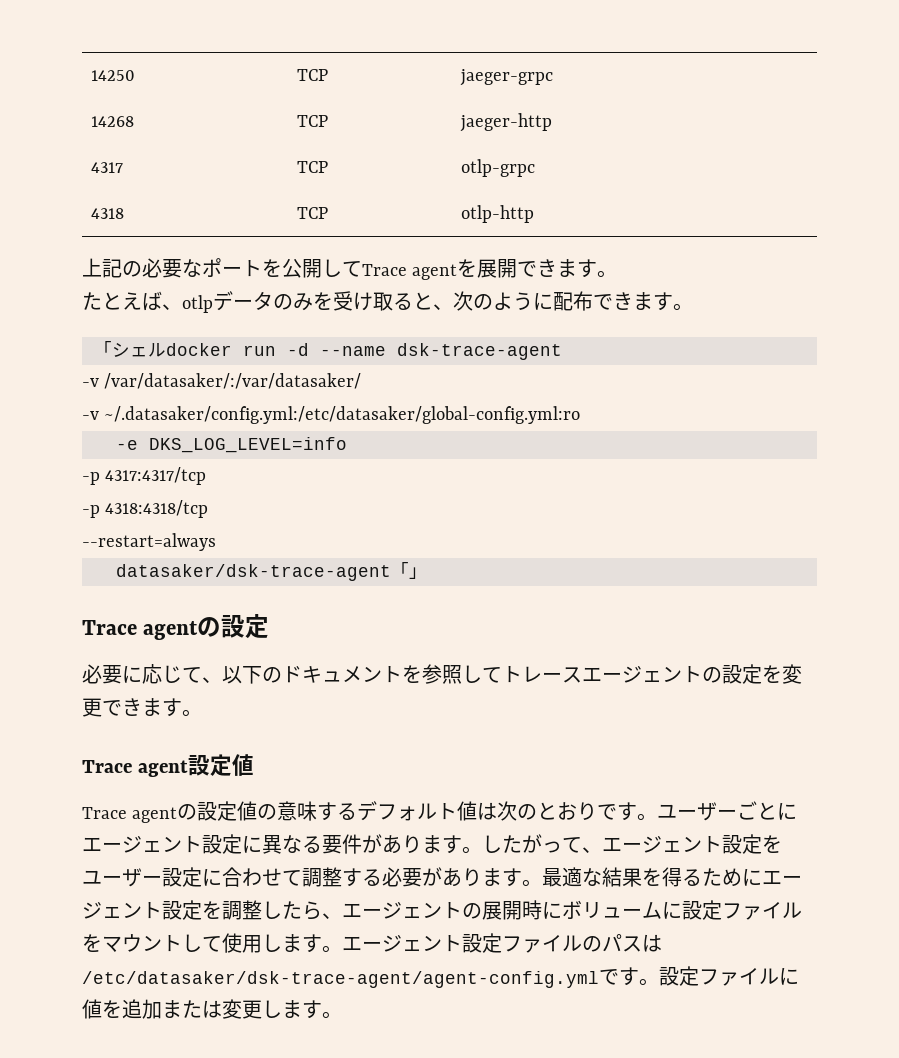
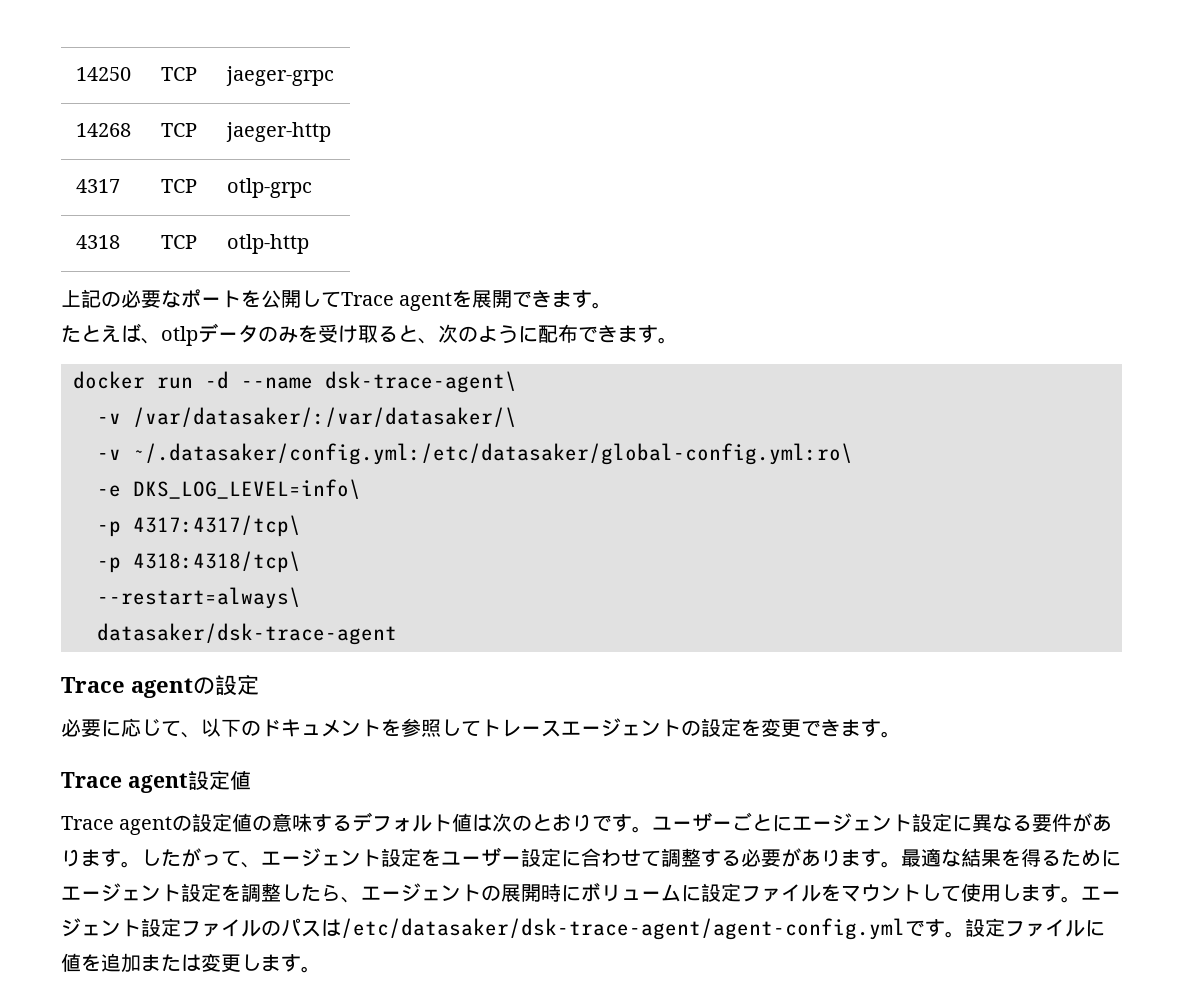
- 「シェルdocker run -d --name dsk-trace-agent
- -v /var/datasaker/:/var/datasaker/
- -v ~/.datasaker/config.yml:/etc/datasaker/global-config.yml:ro
+ docker run -d --name dsk-trace-agent\
+ -v /var/datasaker/:/var/datasaker/\
+ -v ~/.datasaker/config.yml:/etc/datasaker/global-config.yml:ro\
- -e DKS_LOG_LEVEL=info
- -p 4317:4317/tcp
- -p 4318:4318/tcp
- --restart=always
+ -e DKS_LOG_LEVEL=info\
+ -p 4317:4317/tcp\
+ -p 4318:4318/tcp\
+ --restart=always\
- datasaker/dsk-trace-agent「」
+ datasaker/dsk-trace-agent

